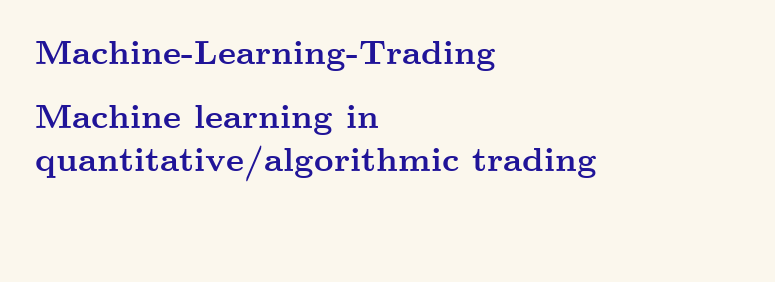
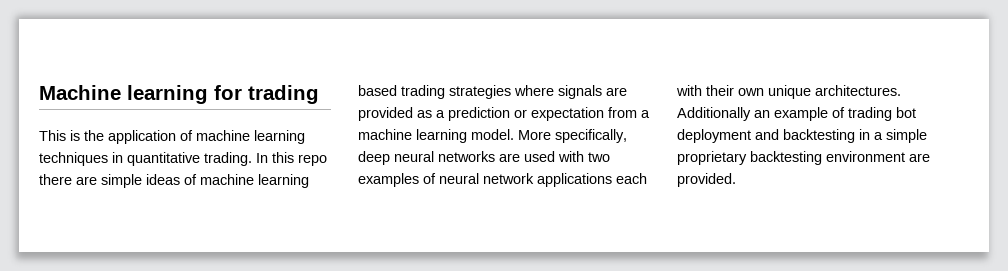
- Machine-Learning-Trading
- Machine learning in quantitative/algorithmic trading
+ Machine learning for trading
+ This is the application of machine learning techniques in quantitative trading. In this repo there are simple ideas of machine learning based trading strategies where signals are provided as a prediction or expectation from a machine learning model. More specifically, deep neural networks are used with two examples of neural network applications each with their own unique architectures. Additionally an example of trading bot deployment and backtesting in a simple proprietary backtesting environment are provided.

